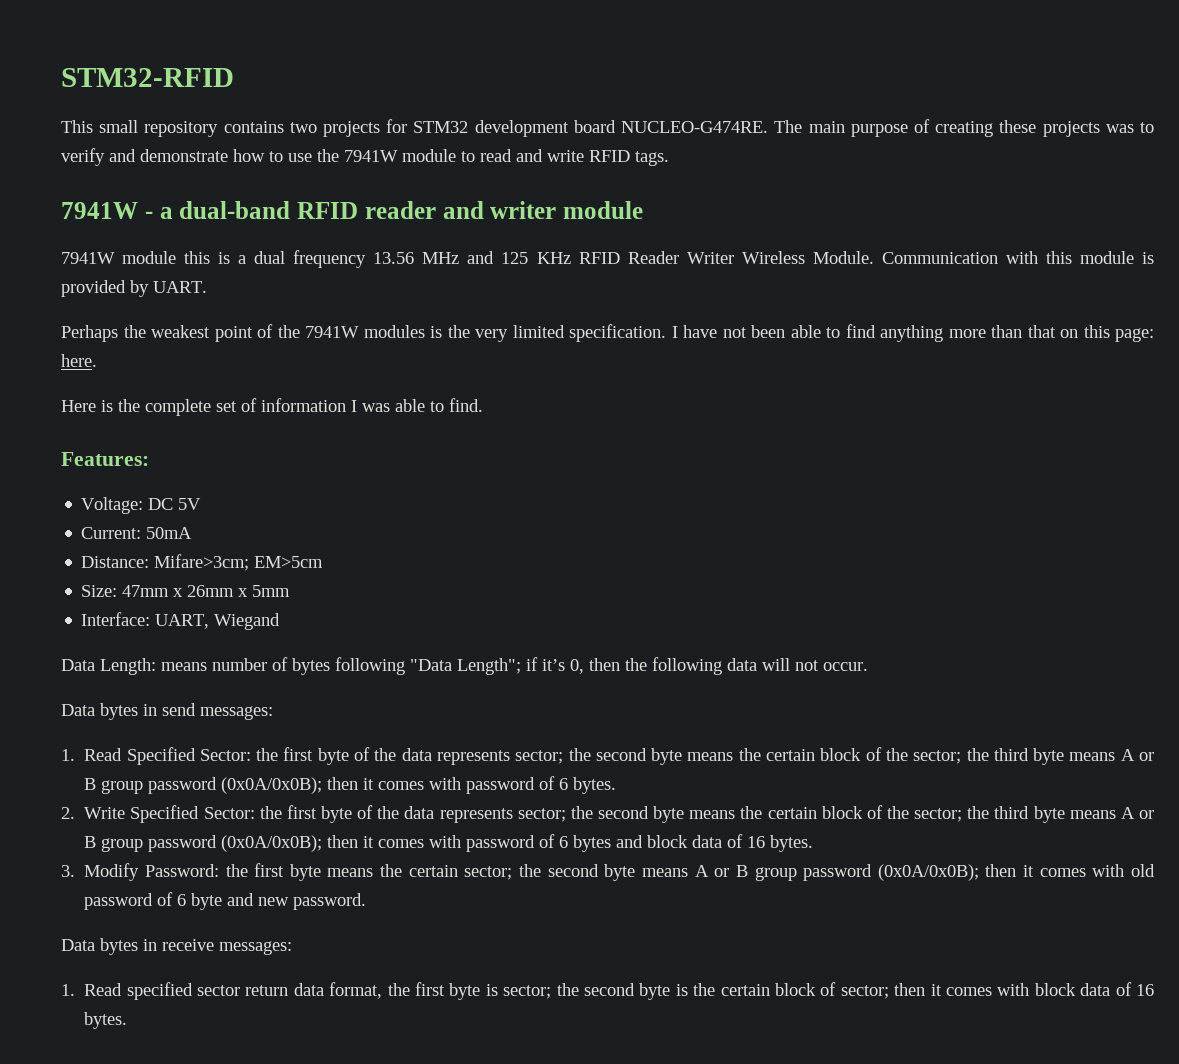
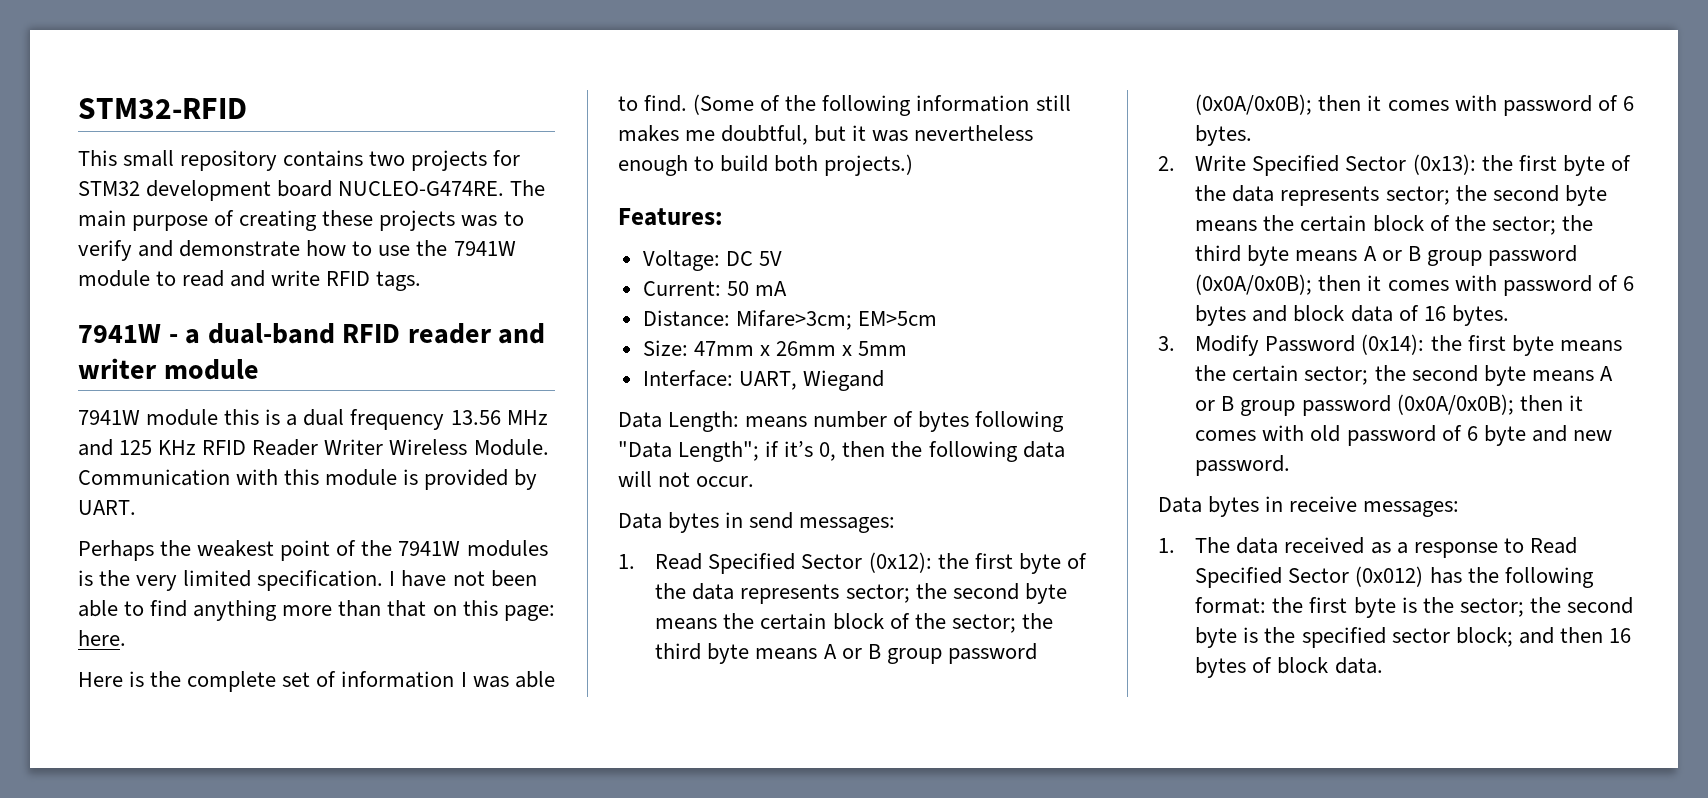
+ (Some of the following information still makes me doubtful, but it was nevertheless enough to build both projects.)
- Current: 50mA
+ Current: 50 mA
- 1. Read Specified Sector: the first byte of the data represents sector; the second byte means the certain block of the sector; the third byte means A or B group password (0x0A/0x0B); then it comes with password of 6 bytes.
+ 1. Read Specified Sector (0x12): the first byte of the data represents sector; the second byte means the certain block of the sector; the third byte means A or B group password (0x0A/0x0B); then it comes with password of 6 bytes.
- 2. Write Specified Sector: the first byte of the data represents sector; the second byte means the certain block of the sector; the third byte means A or B group password (0x0A/0x0B); then it comes with password of 6 bytes and block data of 16 bytes.
+ 2. Write Specified Sector (0x13): the first byte of the data represents sector; the second byte means the certain block of the sector; the third byte means A or B group password (0x0A/0x0B); then it comes with password of 6 bytes and block data of 16 bytes.
- 3. Modify Password: the first byte means the certain sector; the second byte means A or B group password (0x0A/0x0B); then it comes with old password of 6 byte and new password.
+ 3. Modify Password (0x14): the first byte means the certain sector; the second byte means A or B group password (0x0A/0x0B); then it comes with old password of 6 byte and new password.
- 1. Read specified sector return data format, the first byte is sector; the second byte is the certain block of sector; then it comes with block data of 16 bytes.
+ 1. The data received as a response to Read Specified Sector (0x012) has the following format: the first byte is the sector; the second byte is the specified sector block; and then 16 bytes of block data.

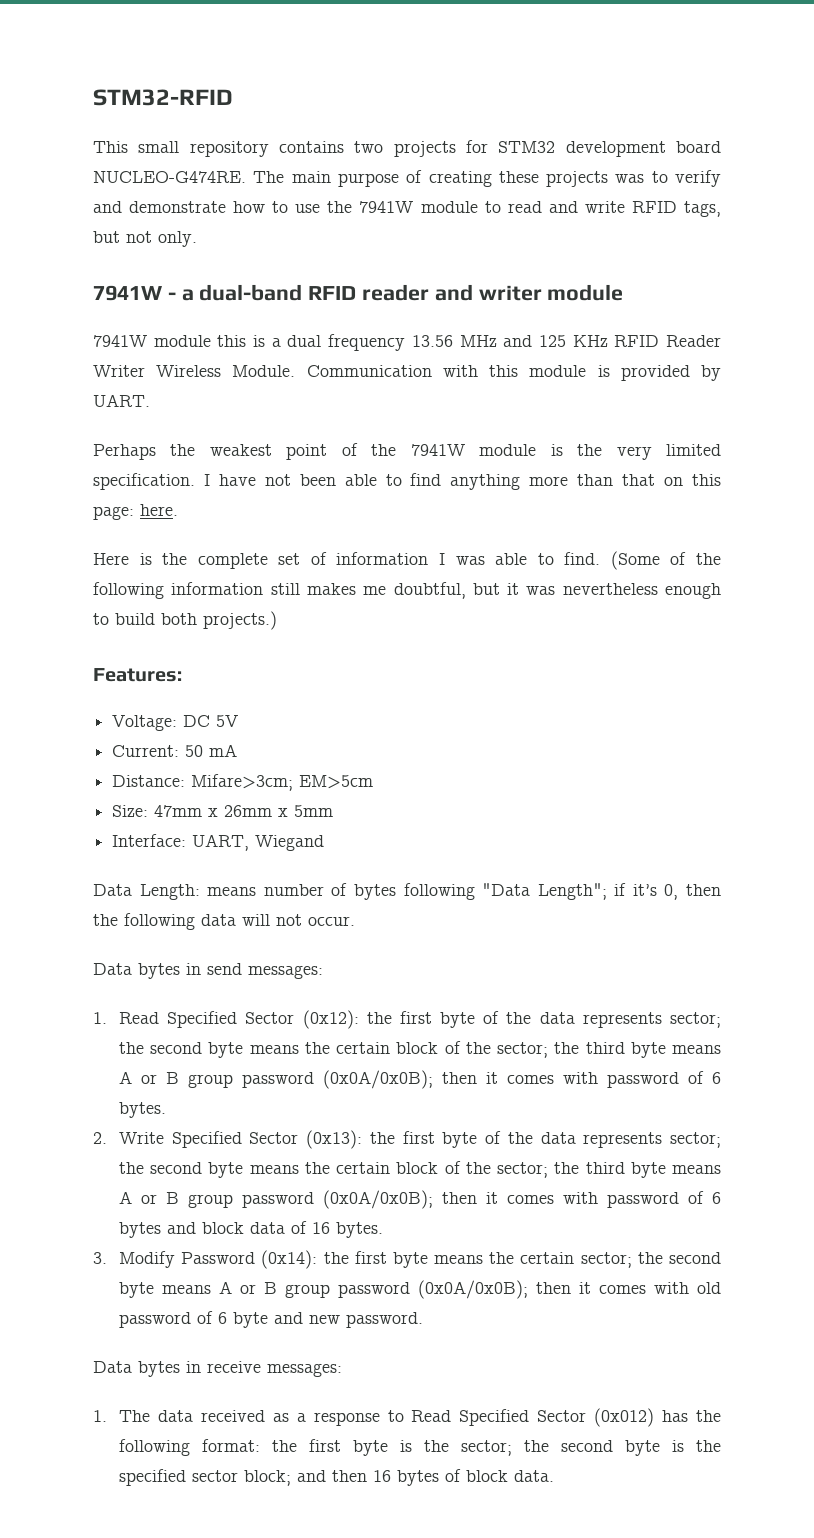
- The main purpose of creating these projects was to verify and demonstrate how to use the 7941W module to read and write RFID tags.
+ The main purpose of creating these projects was to verify and demonstrate how to use the 7941W module to read and write RFID tags, but not only.
- Perhaps the weakest point of the 7941W modules is the very limited specification.
+ Perhaps the weakest point of the 7941W module is the very limited specification.

